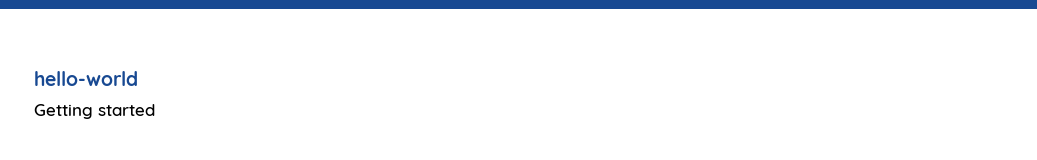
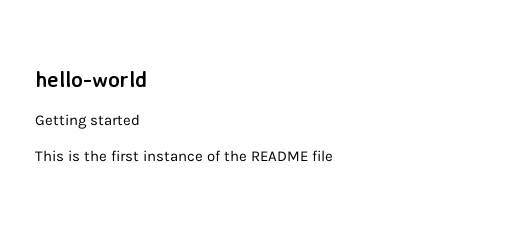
+ This is the first instance of the README file

